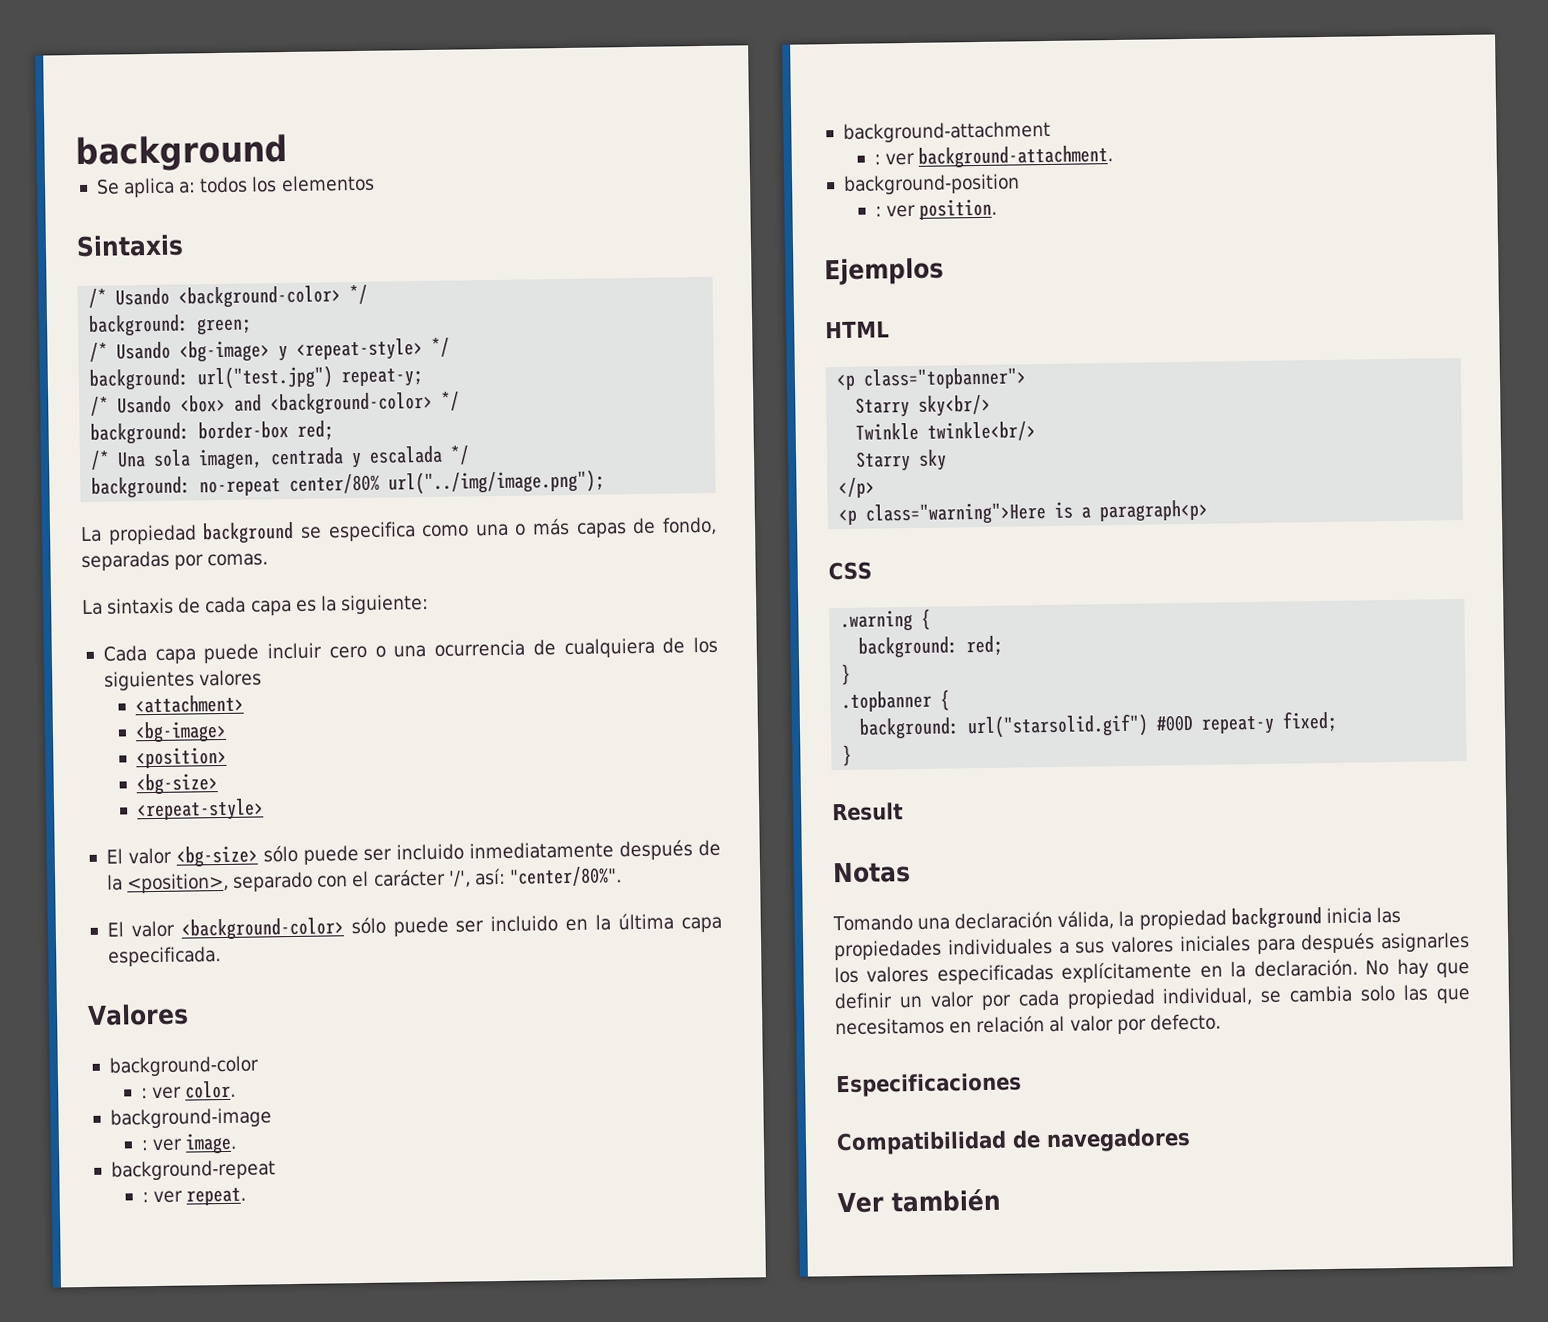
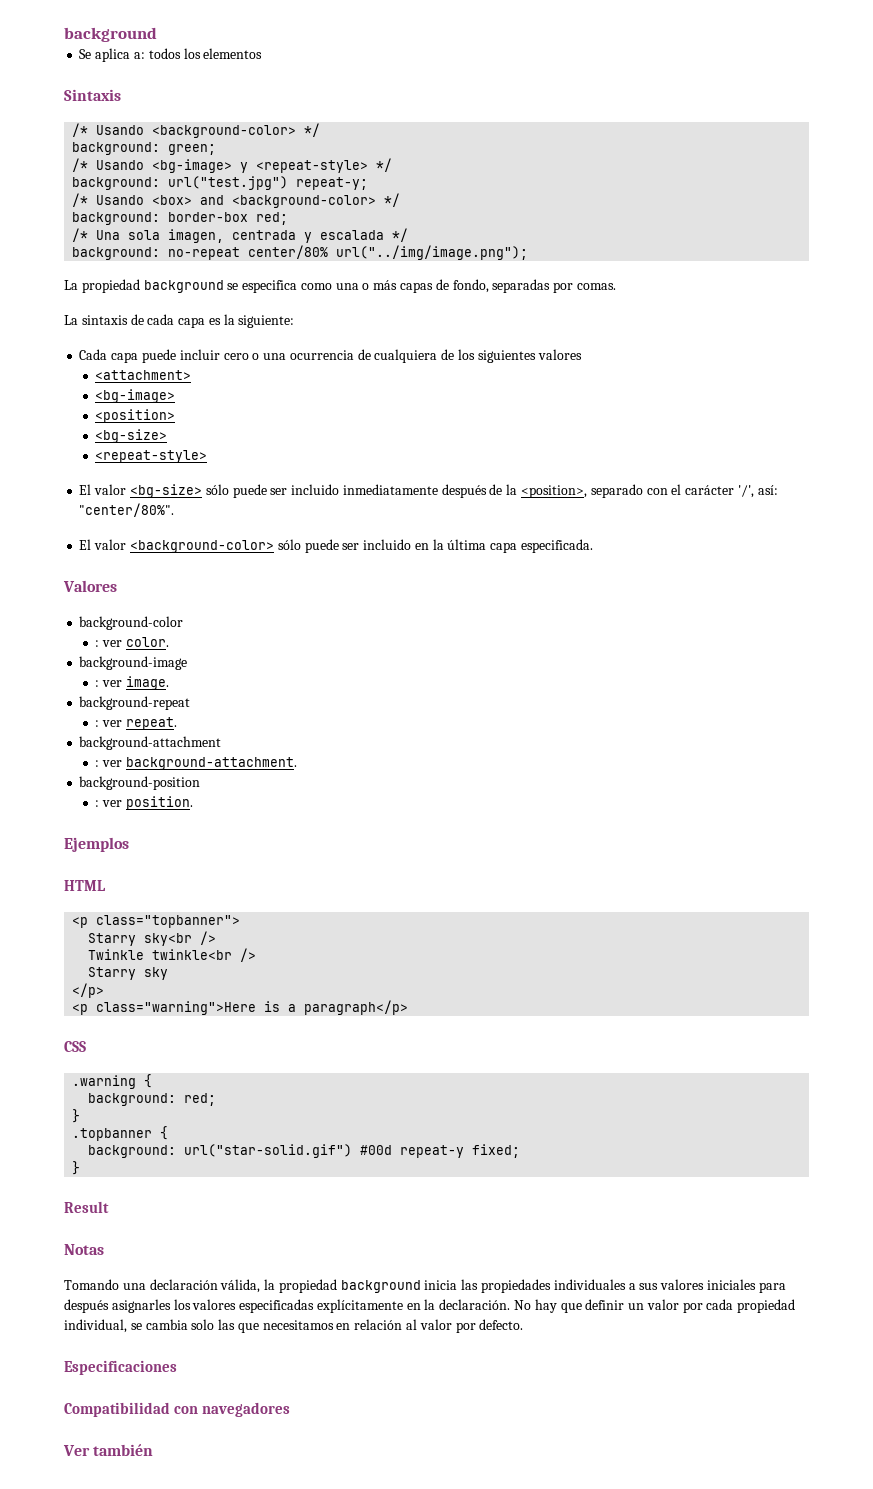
- Starry sky<br/>
+ Starry sky<br />
- Twinkle twinkle<br/>
+ Twinkle twinkle<br />
- <p class="warning">Here is a paragraph<p>
+ <p class="warning">Here is a paragraph</p>
- background: url("starsolid.gif") #00D repeat-y fixed;
+ background: url("star-solid.gif") #00d repeat-y fixed;
- Compatibilidad de navegadores
+ Compatibilidad con navegadores

